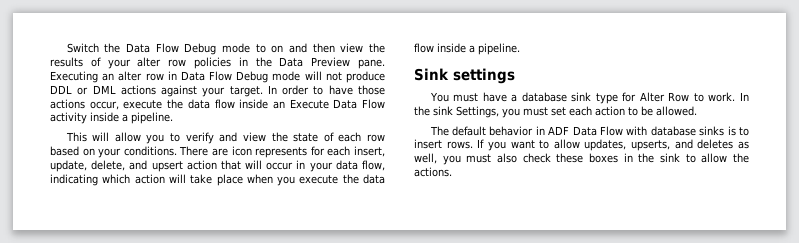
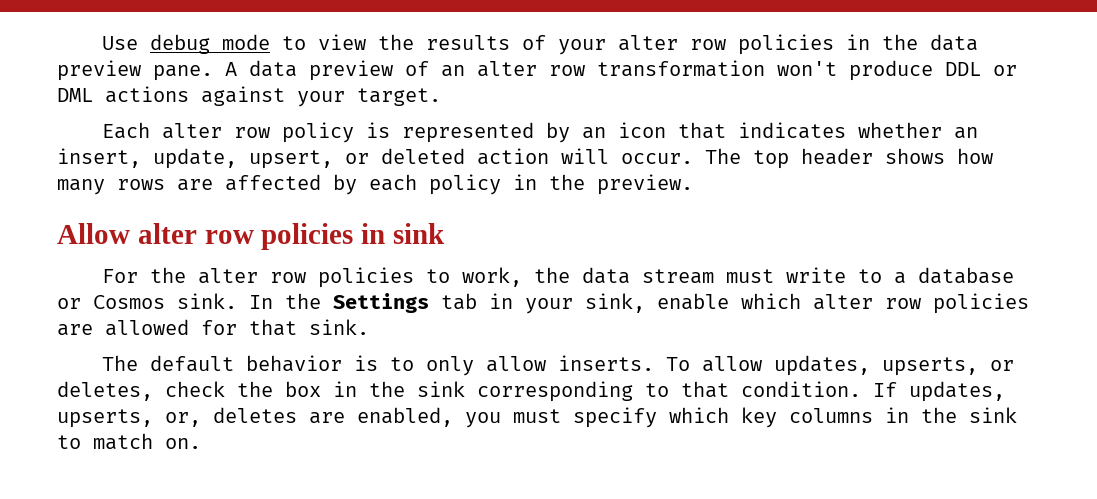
- Switch the Data Flow Debug mode to on and then view the results of your alter row policies in the Data Preview pane. Executing an alter row in Data Flow Debug mode will not produce DDL or DML actions against your target. In order to have those actions occur, execute the data flow inside an Execute Data Flow activity inside a pipeline.
- This will allow you to verify and view the state of each row based on your conditions. There are icon represents for each insert, update, delete, and upsert action that will occur in your data flow, indicating which action will take place when you execute the data flow inside a pipeline.
- Sink settings
- You must have a database sink type for Alter Row to work. In the sink Settings, you must set each action to be allowed.
- The default behavior in ADF Data Flow with database sinks is to insert rows. If you want to allow updates, upserts, and deletes as well, you must also check these boxes in the sink to allow the actions.
+ Use debug mode to view the results of your alter row policies in the data preview pane. A data preview of an alter row transformation won't produce DDL or DML actions against your target.
+ Each alter row policy is represented by an icon that indicates whether an insert, update, upsert, or deleted action will occur. The top header shows how many rows are affected by each policy in the preview.
+ Allow alter row policies in sink
+ For the alter row policies to work, the data stream must write to a database or Cosmos sink. In the Settings tab in your sink, enable which alter row policies are allowed for that sink.
+ The default behavior is to only allow inserts. To allow updates, upserts, or deletes, check the box in the sink corresponding to that condition. If updates, upserts, or, deletes are enabled, you must specify which key columns in the sink to match on.

